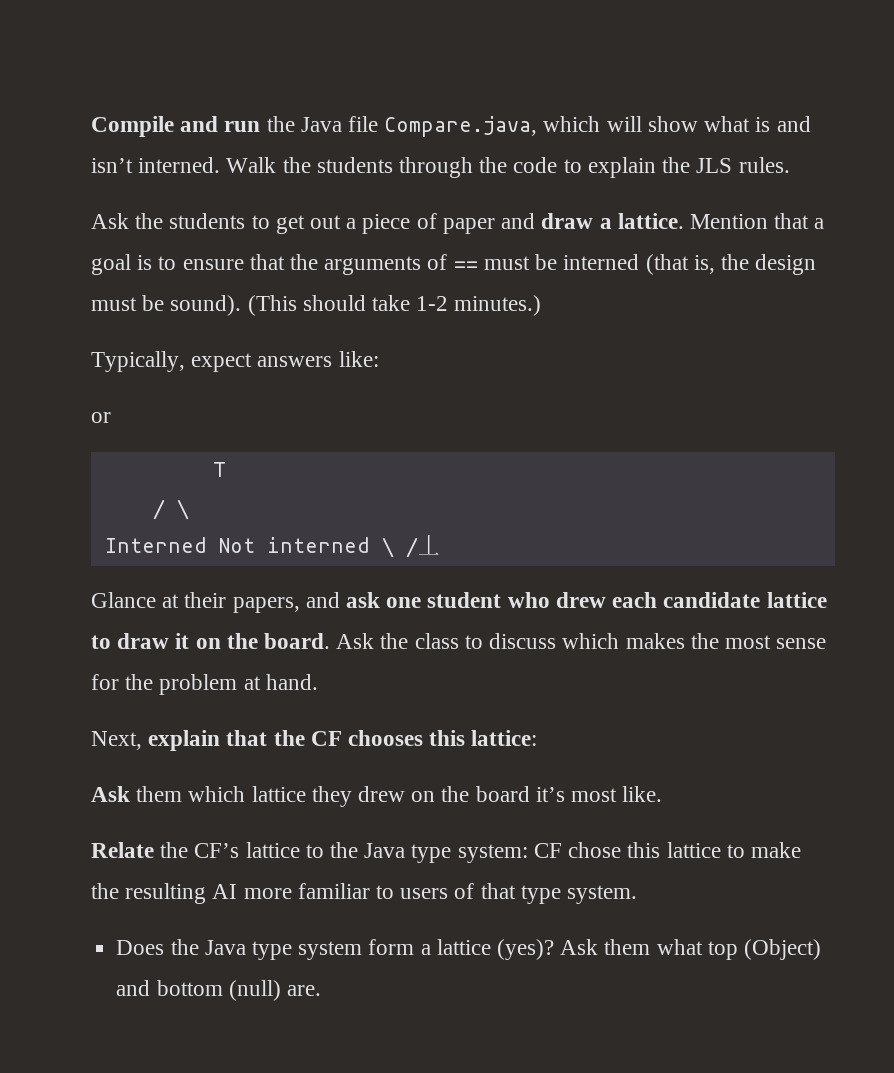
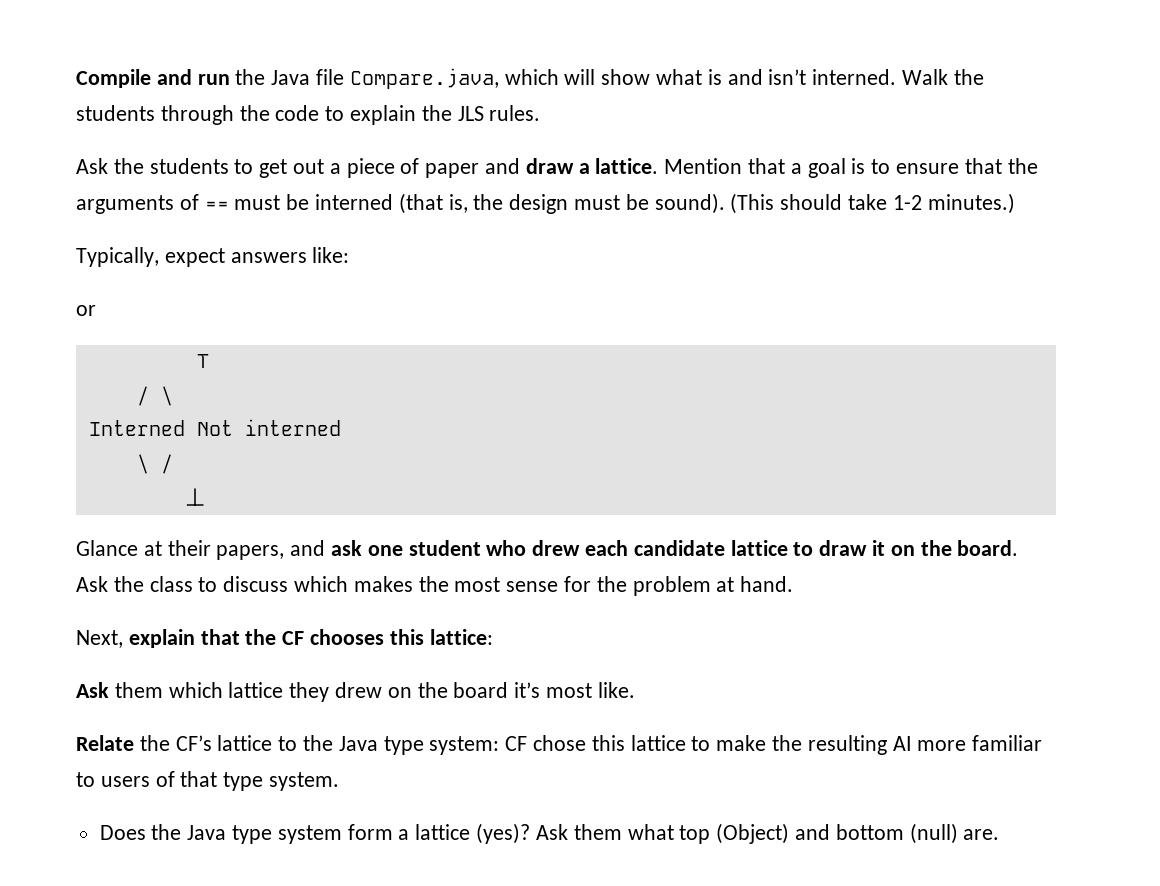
- Interned Not interned \ /丄
+ Interned Not interned
+ \ /
+ 丄

